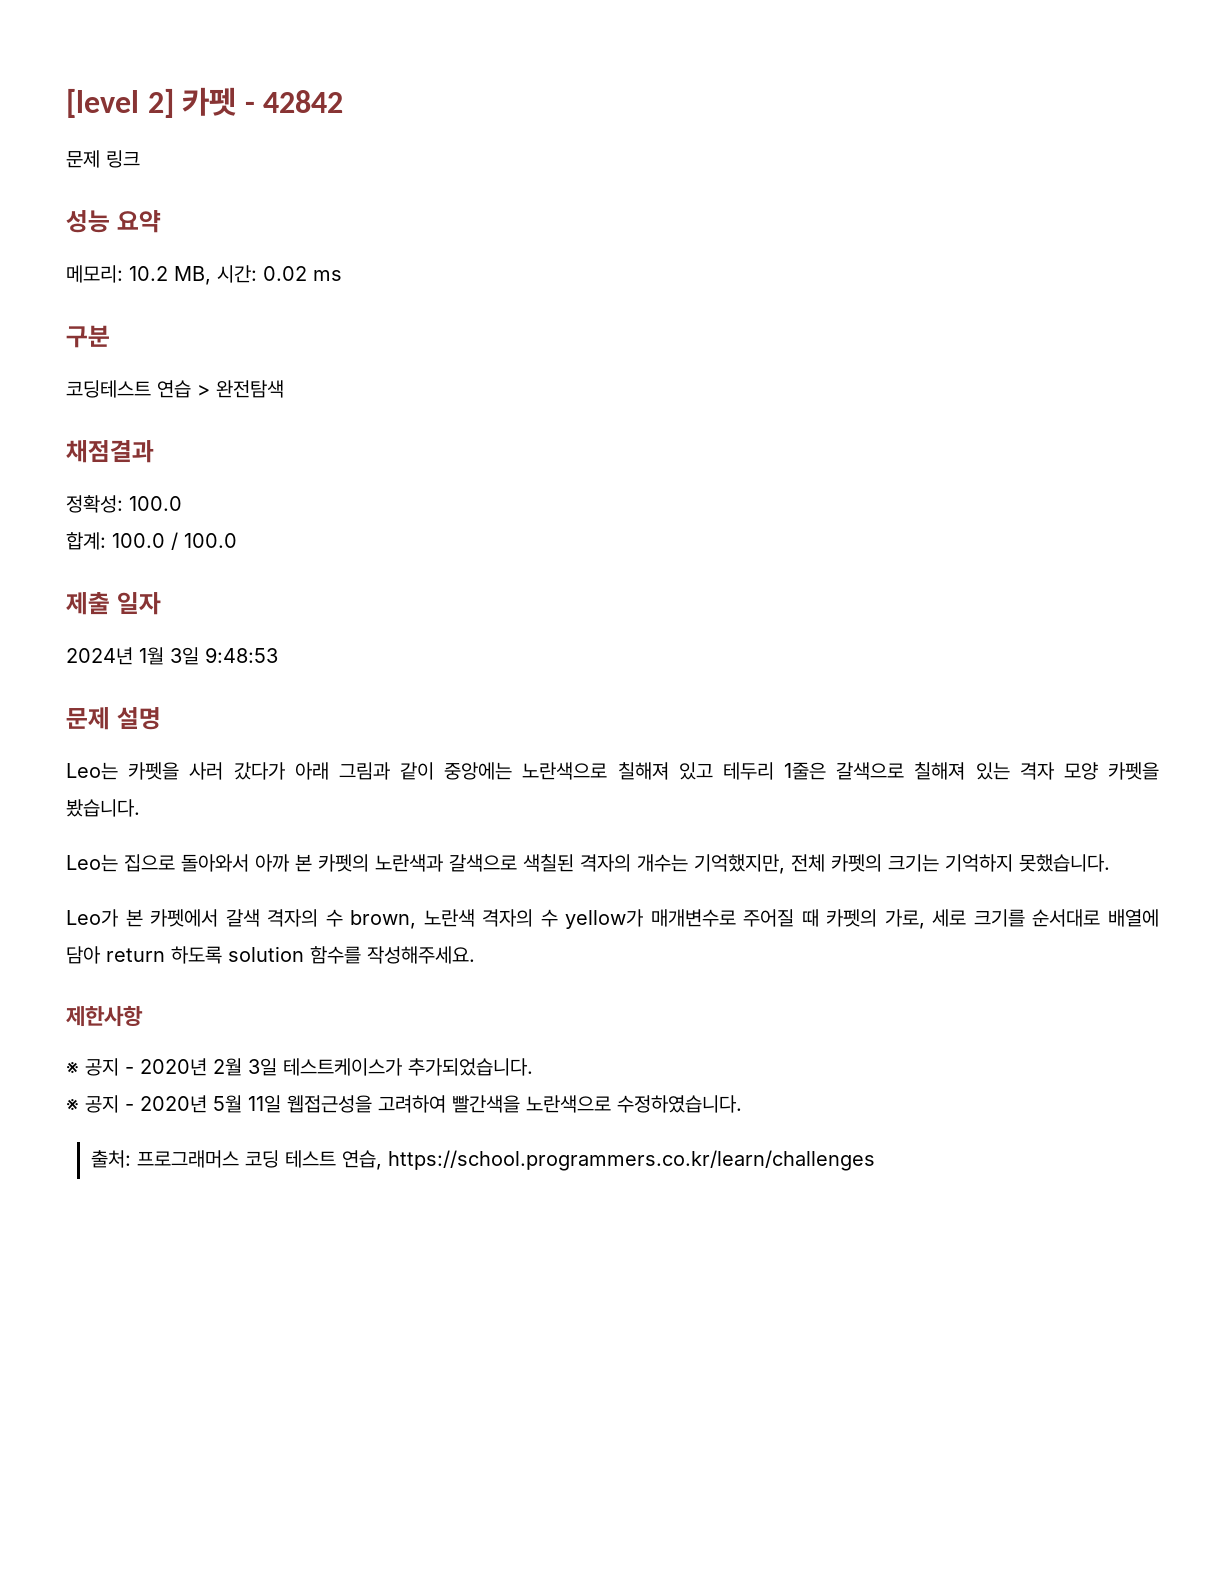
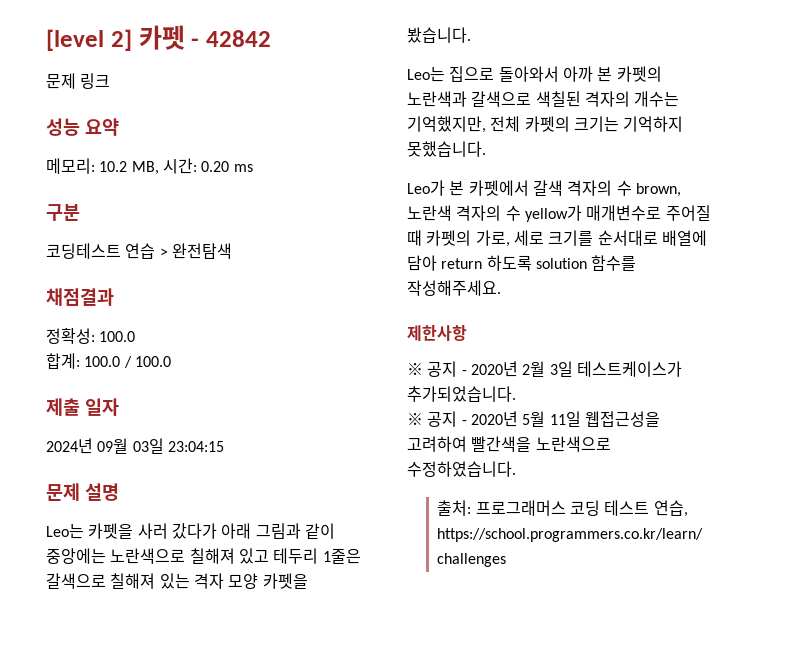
- 메모리: 10.2 MB, 시간: 0.02 ms
+ 메모리: 10.2 MB, 시간: 0.20 ms
- 2024년 1월 3일 9:48:53
+ 2024년 09월 03일 23:04:15

